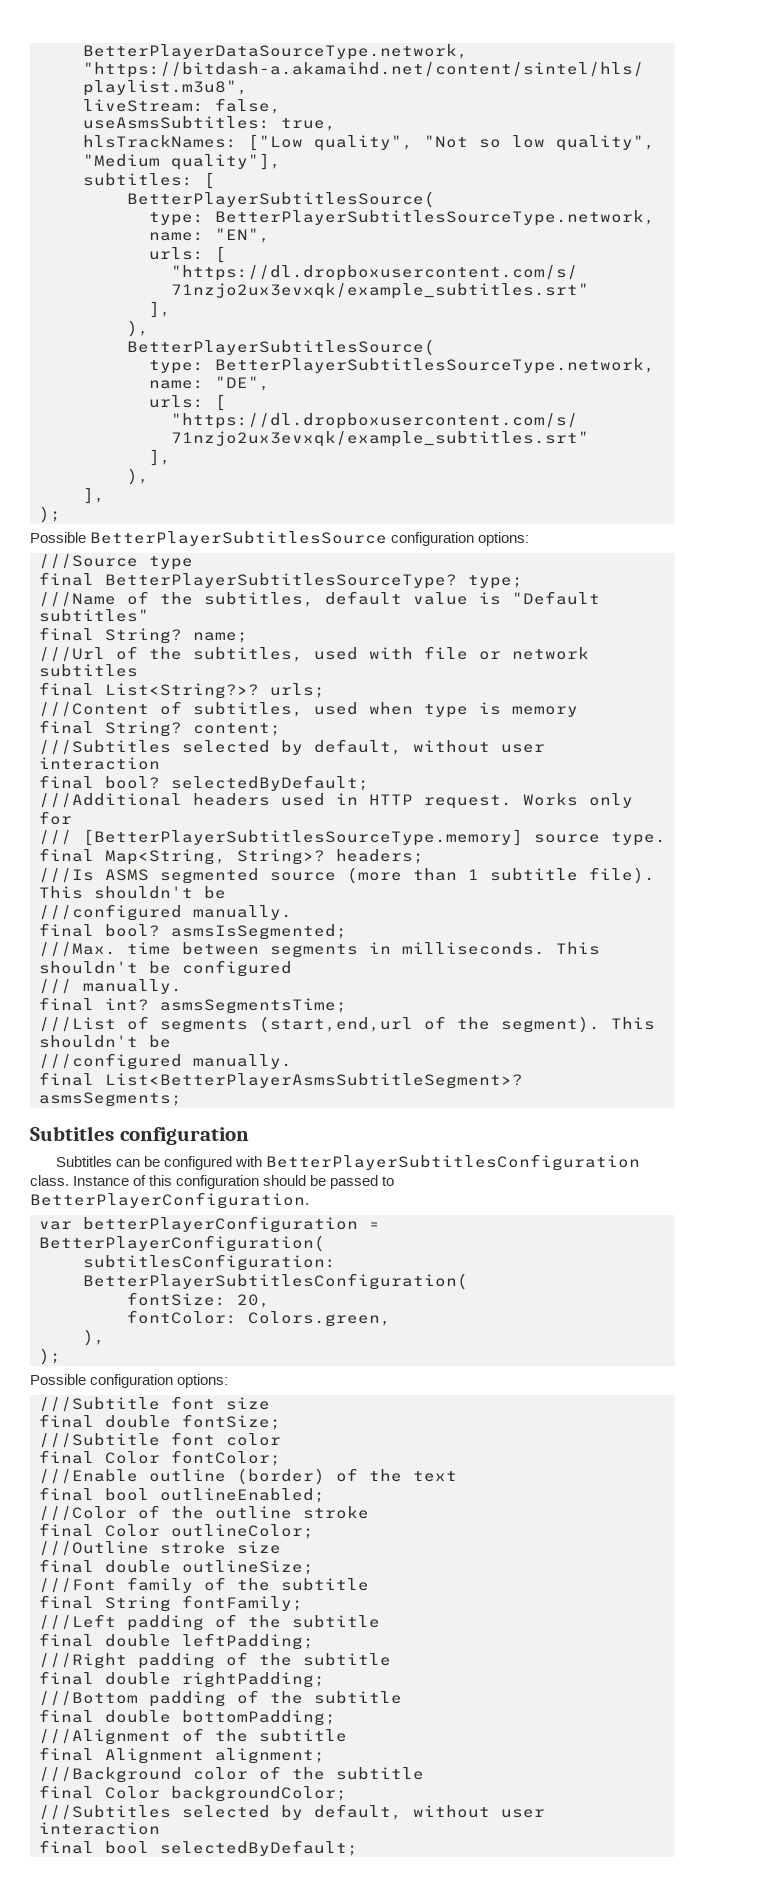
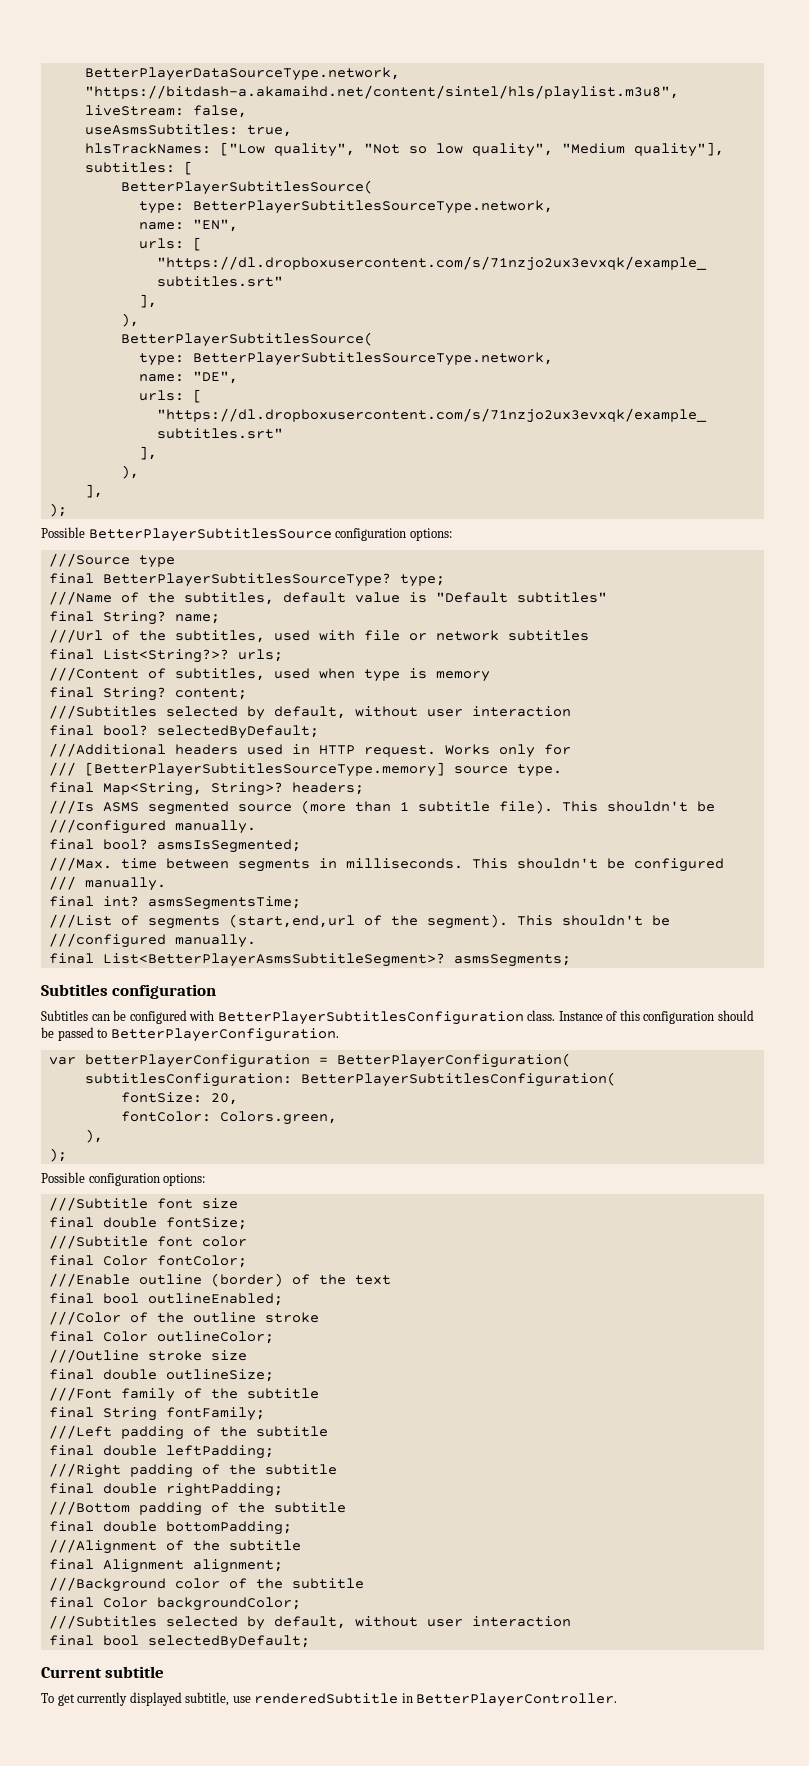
+ Current subtitle
+ To get currently displayed subtitle, use renderedSubtitle in BetterPlayerController.

